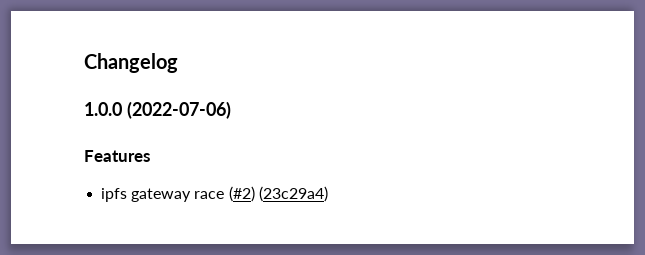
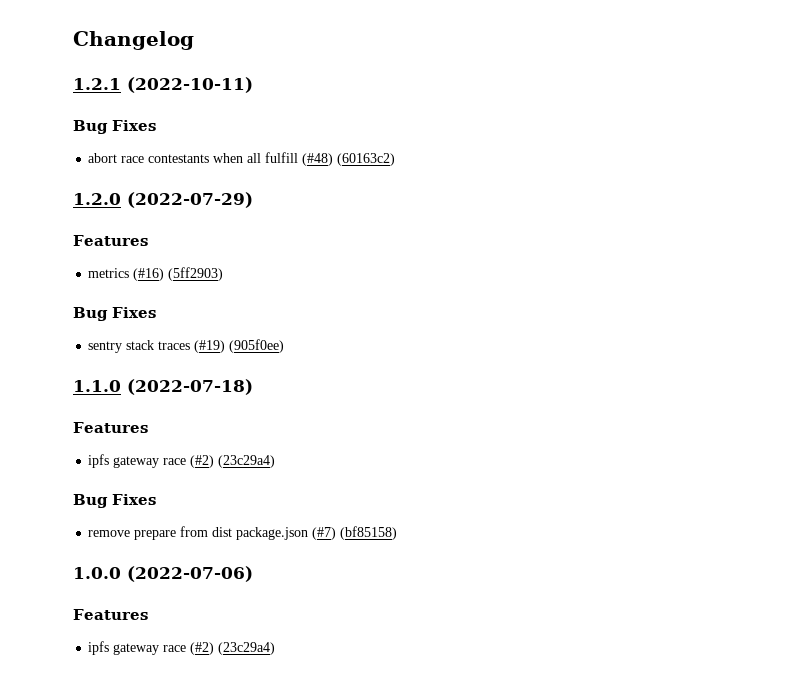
+ 1.2.1 (2022-10-11)
+ Bug Fixes
+ abort race contestants when all fulfill (#48) (60163c2)
+ 1.2.0 (2022-07-29)
+ Features
+ metrics (#16) (5ff2903)
+ Bug Fixes
+ sentry stack traces (#19) (905f0ee)
+ 1.1.0 (2022-07-18)
+ Features
+ ipfs gateway race (#2) (23c29a4)
+ Bug Fixes
+ remove prepare from dist package.json (#7) (bf85158)

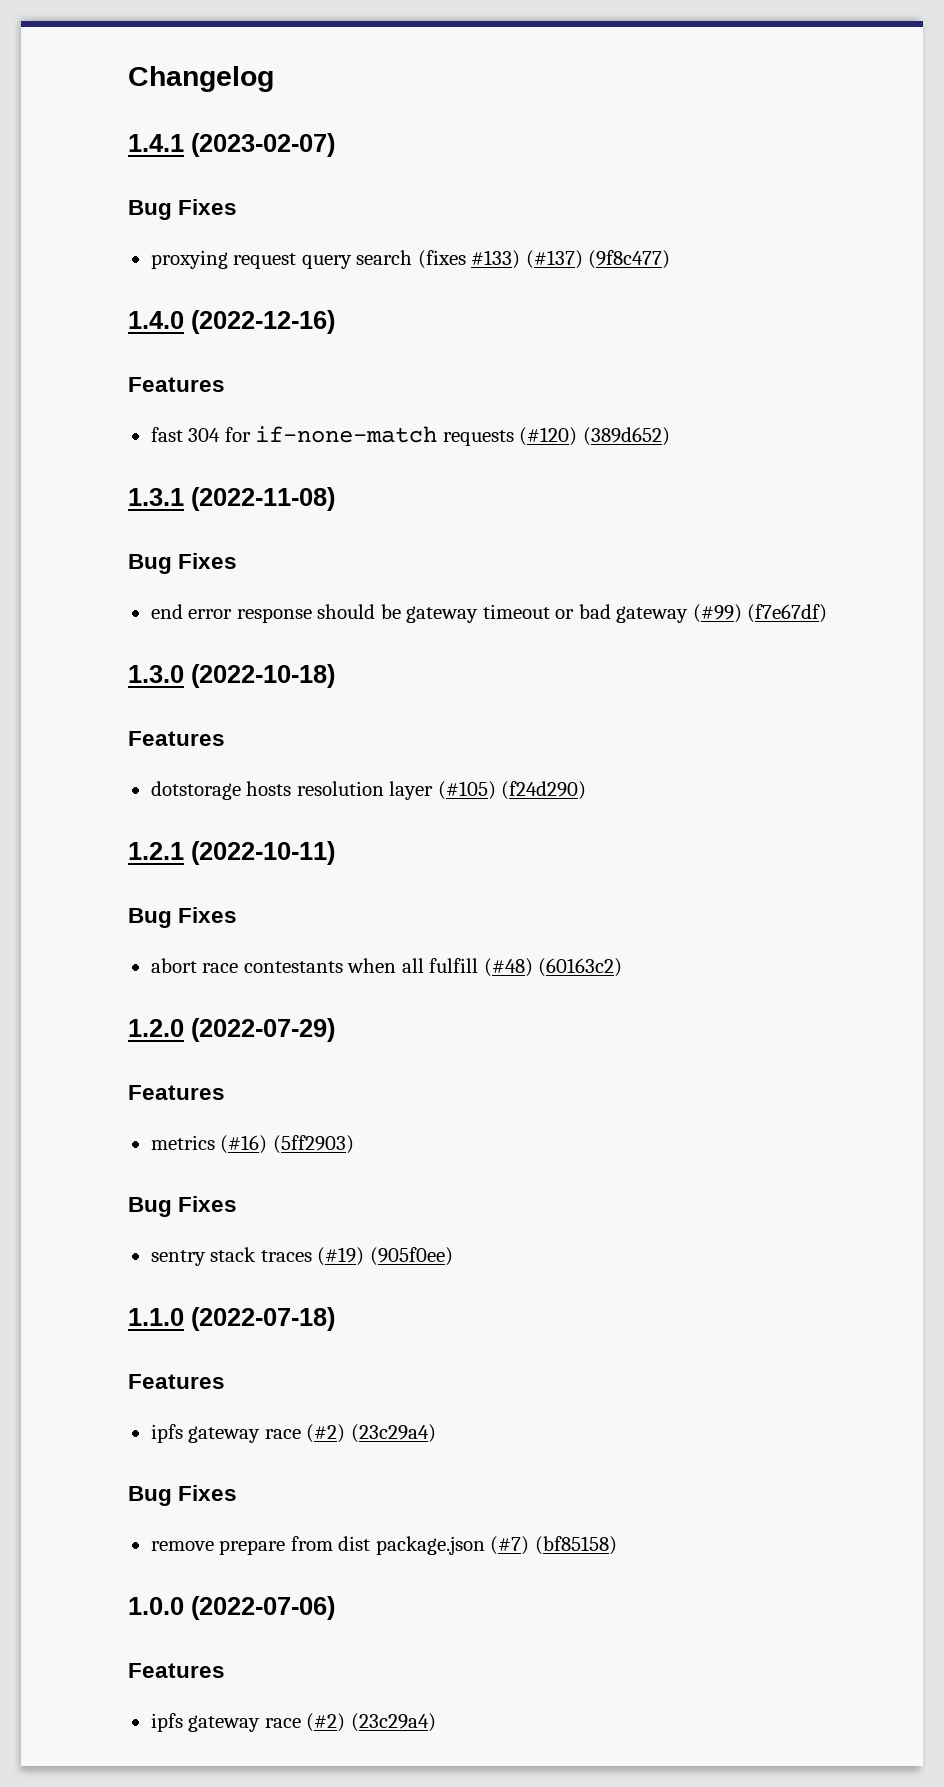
+ 1.4.1 (2023-02-07)
+ Bug Fixes
+ proxying request query search (fixes #133) (#137) (9f8c477)
+ 1.4.0 (2022-12-16)
+ Features
+ fast 304 for if-none-match requests (#120) (389d652)
+ 1.3.1 (2022-11-08)
+ Bug Fixes
+ end error response should be gateway timeout or bad gateway (#99) (f7e67df)
+ 1.3.0 (2022-10-18)
+ Features
+ dotstorage hosts resolution layer (#105) (f24d290)

